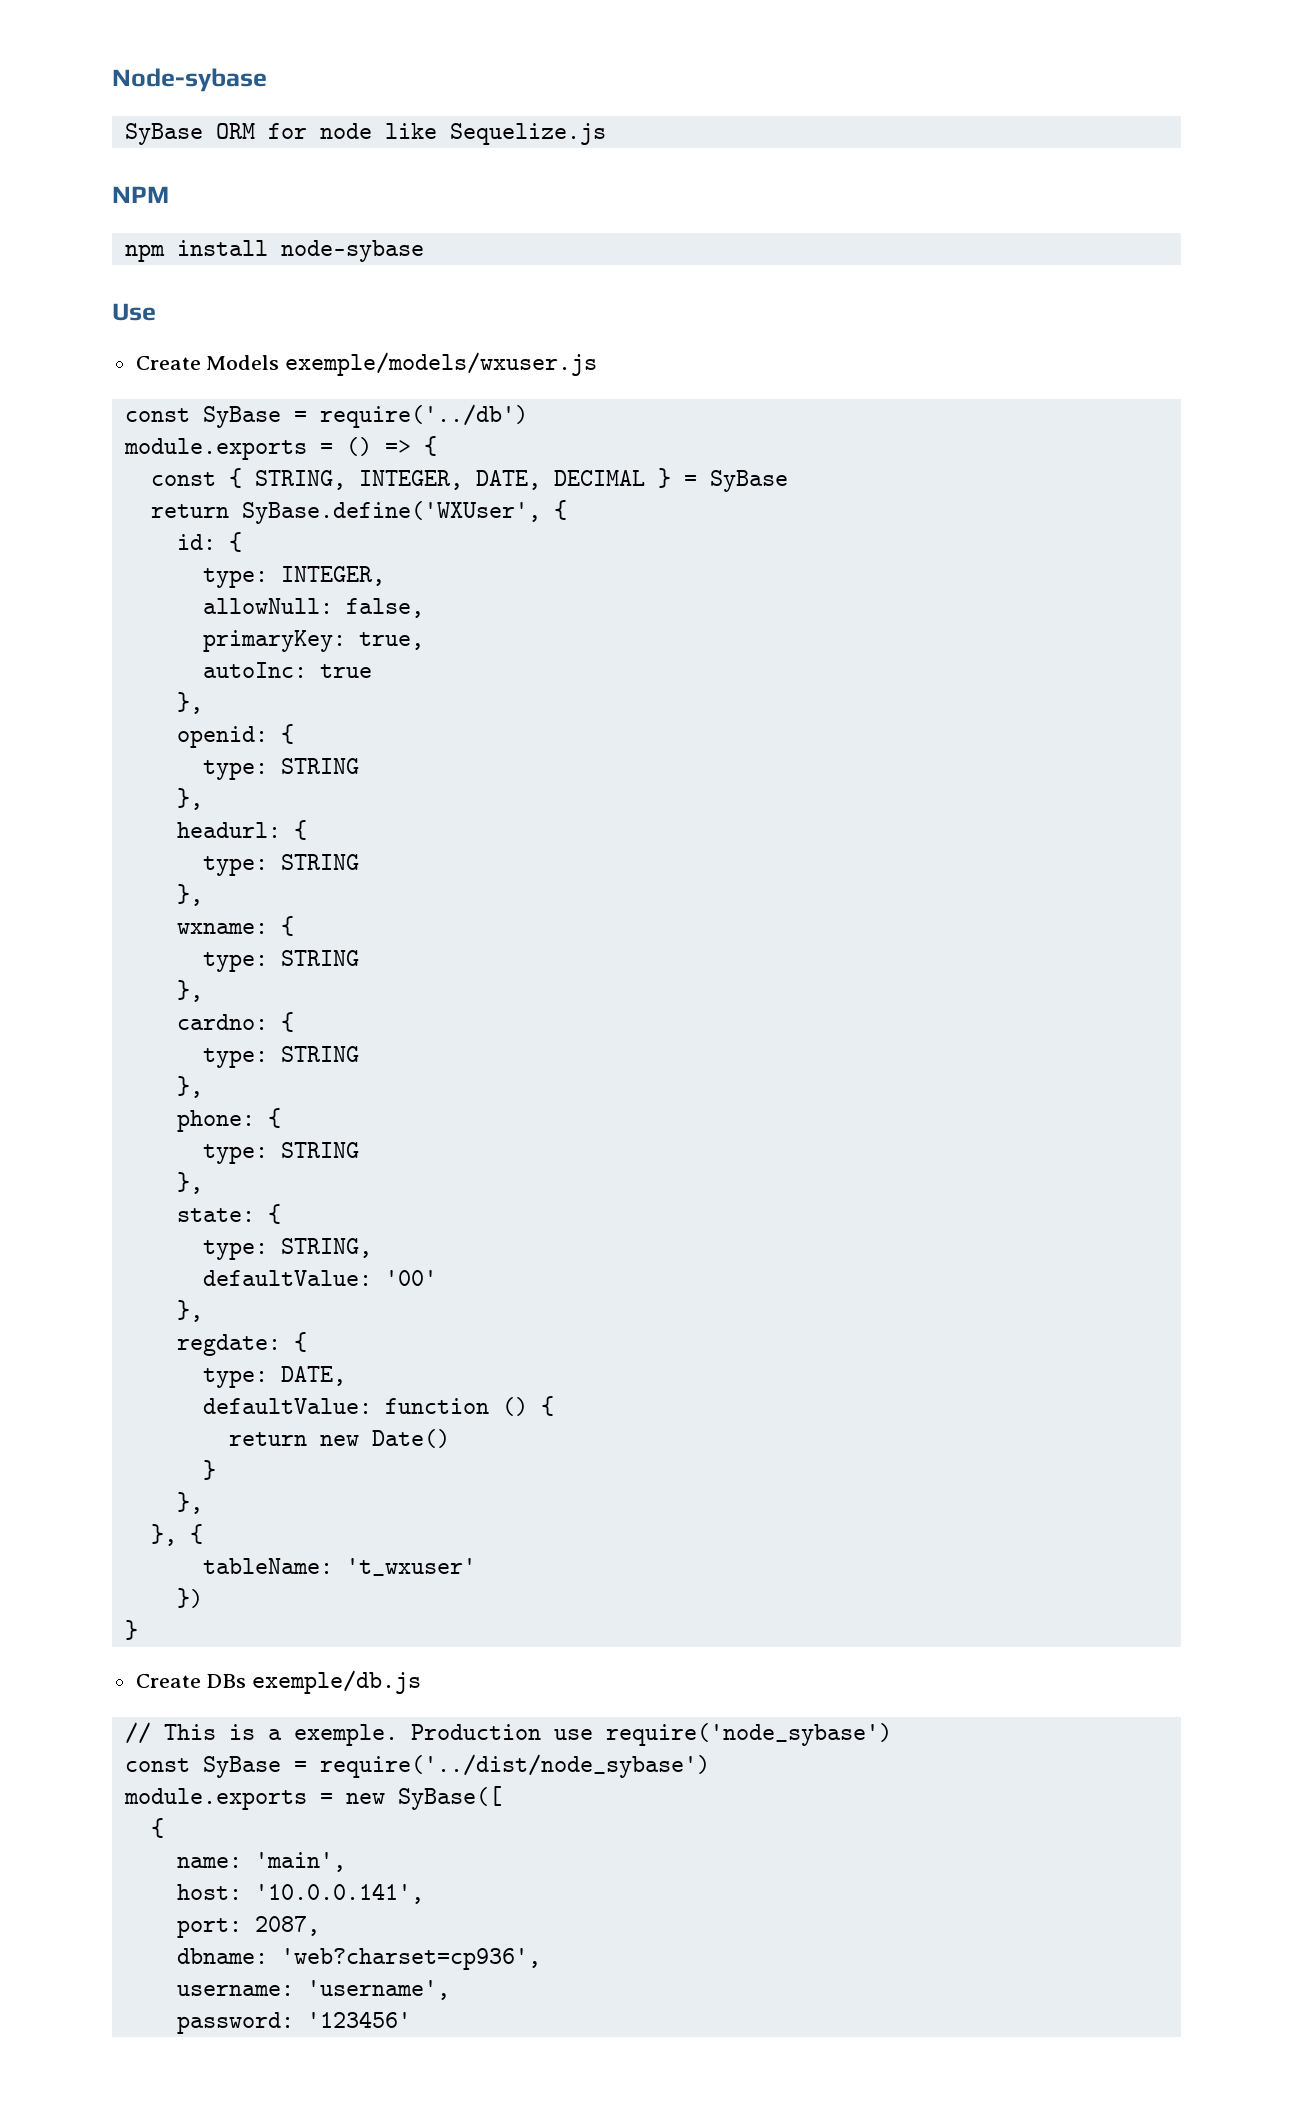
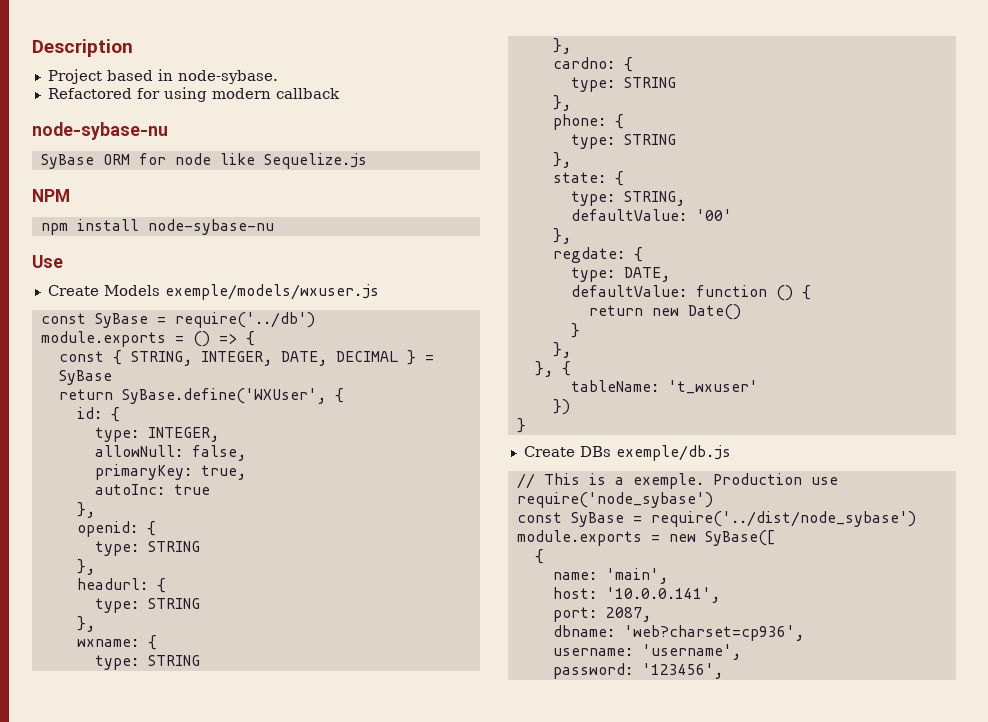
- Node-sybase
+ Description
+ Project based in node-sybase.
+ Refactored for using modern callback
+ node-sybase-nu
- npm install node-sybase
+ npm install node-sybase-nu
- password: '123456'
+ password: '123456',

